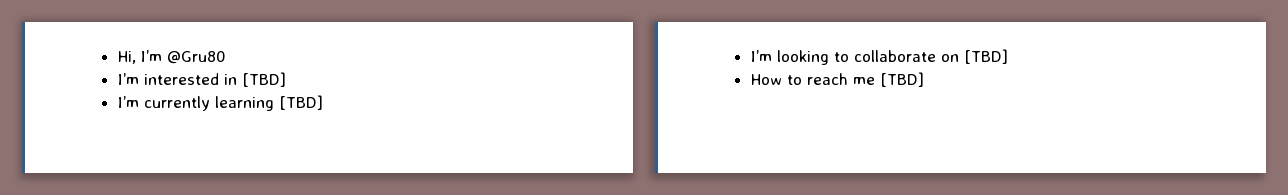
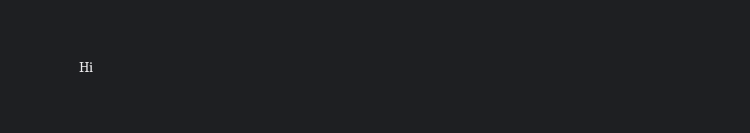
- Hi, I’m @Gru80
- I’m interested in [TBD]
- I’m currently learning [TBD]
- I’m looking to collaborate on [TBD]
- How to reach me [TBD]
+ Hi

